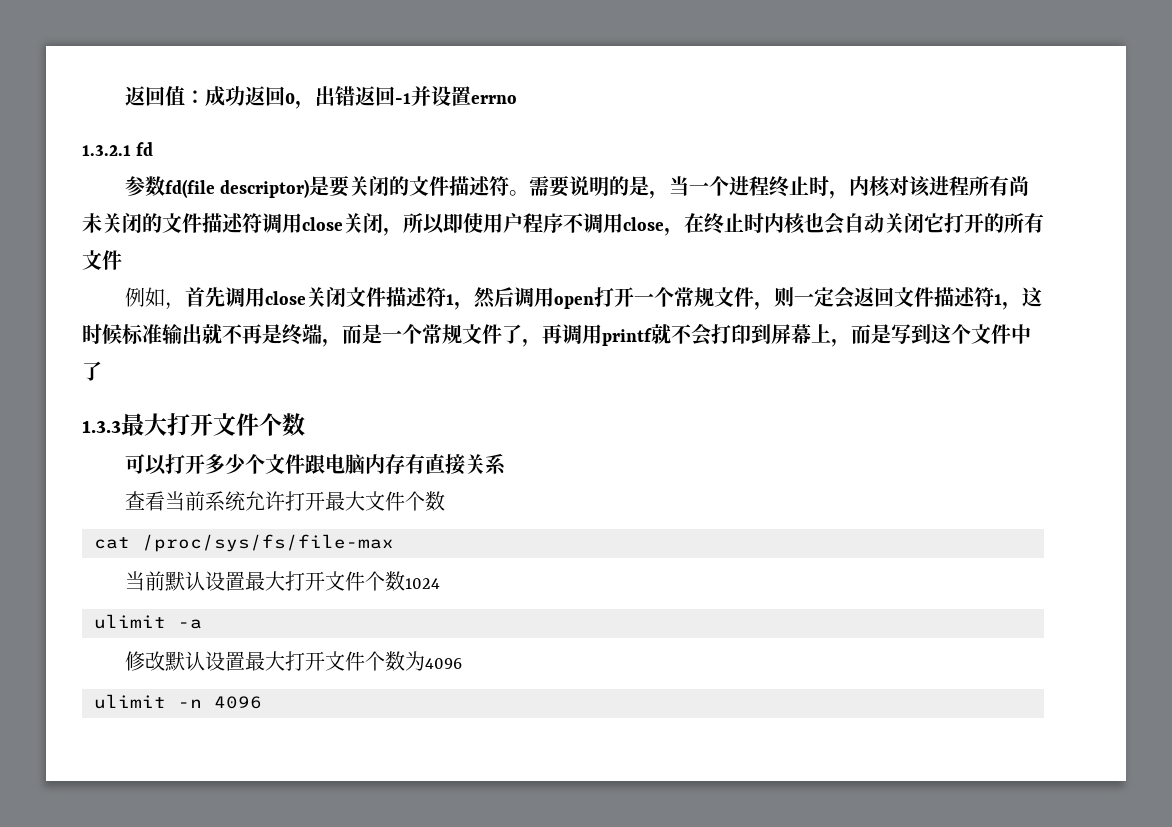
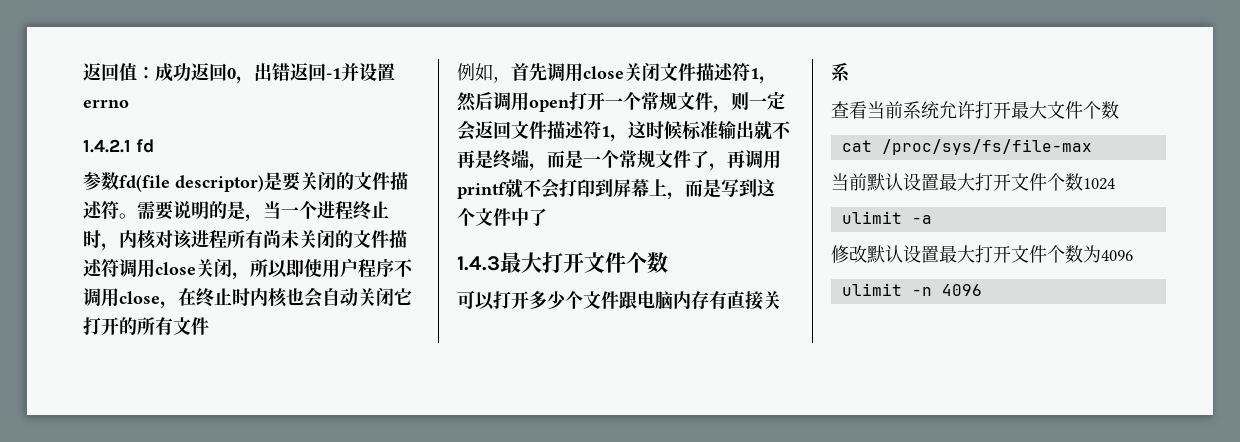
- 1.3.2.1 fd
+ 1.4.2.1 fd
- 1.3.3最大打开文件个数
+ 1.4.3最大打开文件个数

